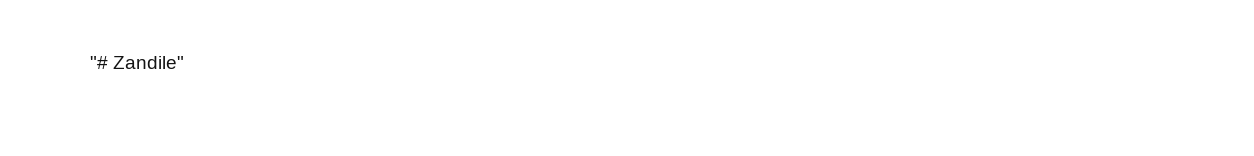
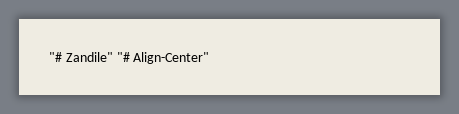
- "# Zandile"
+ "# Zandile" "# Align-Center"

